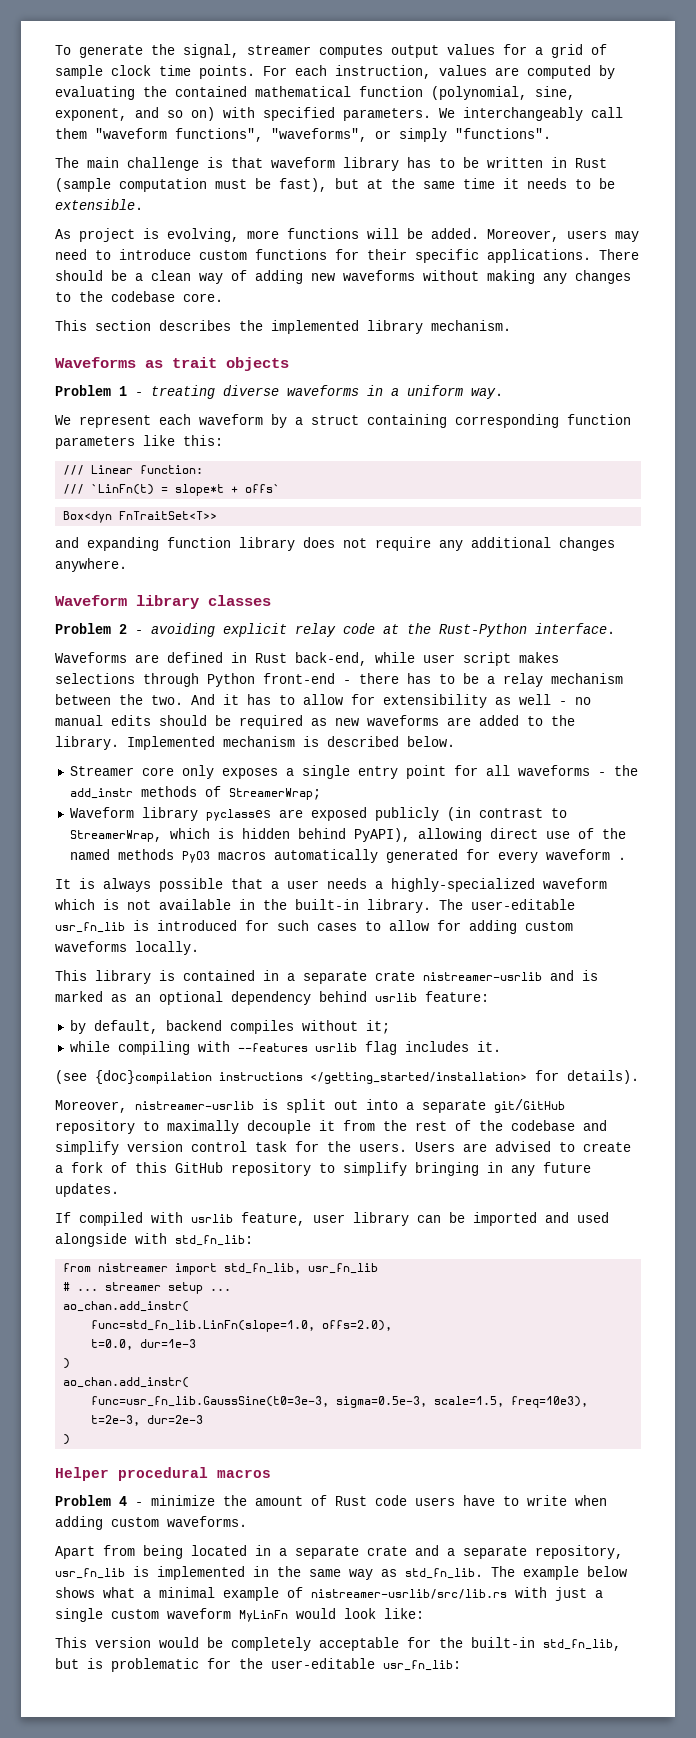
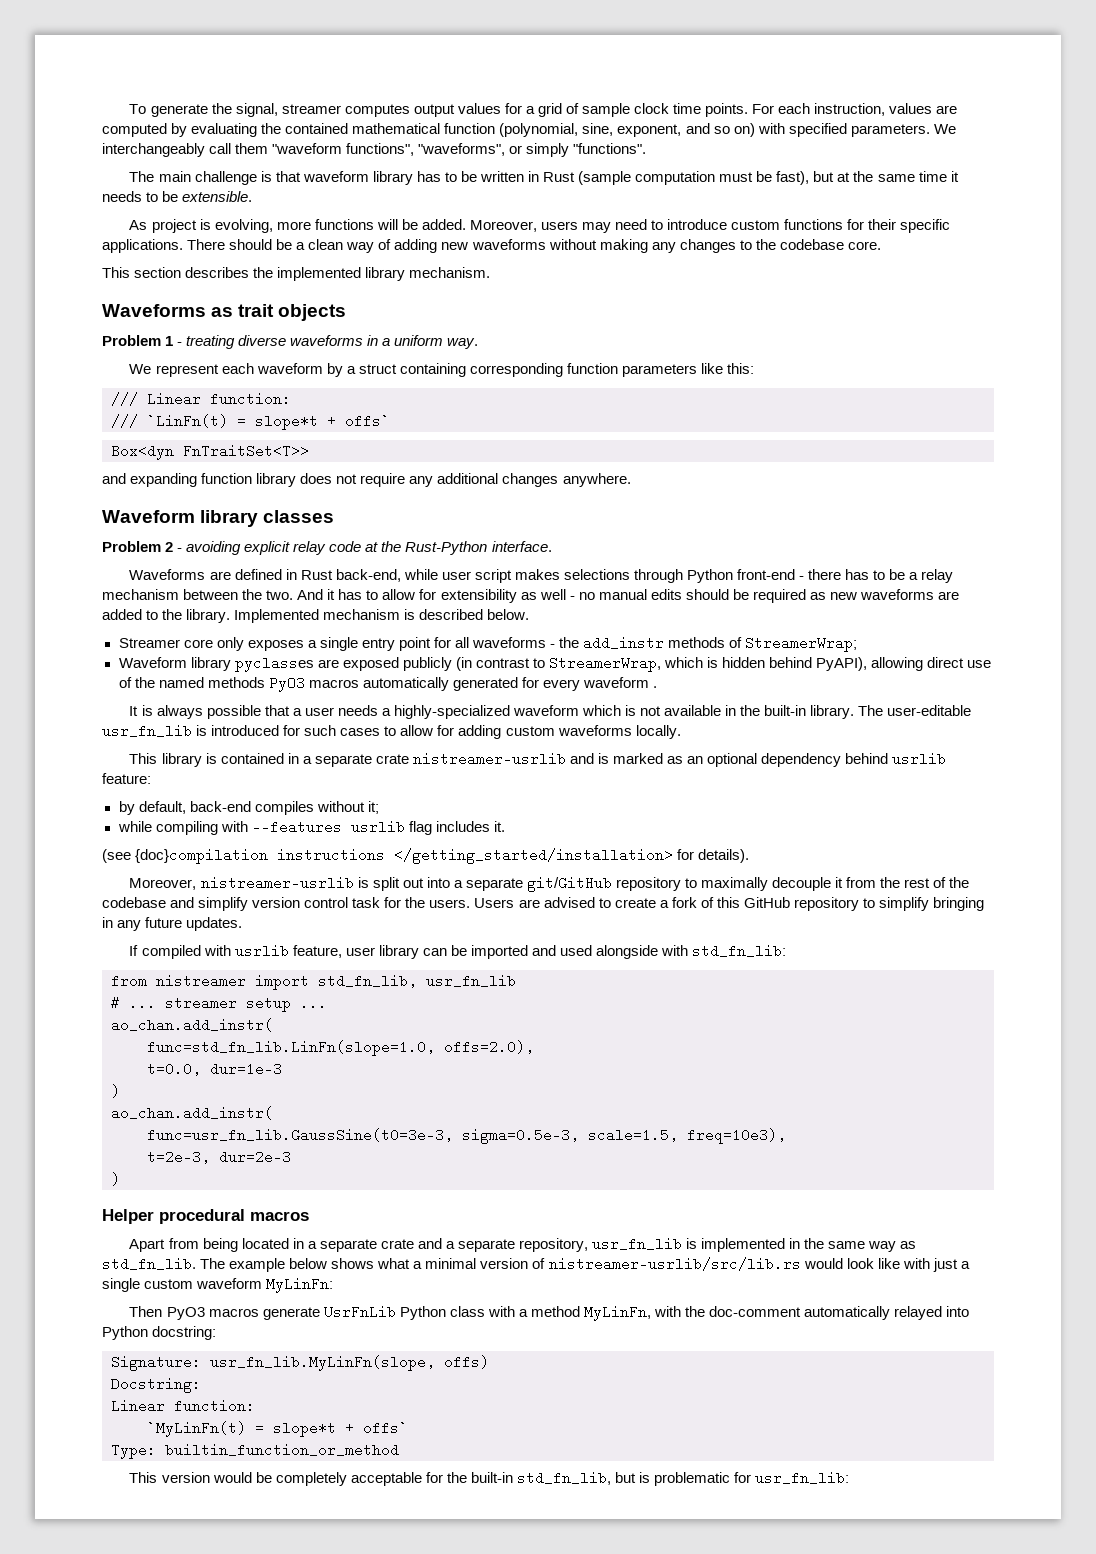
- by default, backend compiles without it;
+ by default, back-end compiles without it;
- Problem 4 - minimize the amount of Rust code users have to write when adding custom waveforms.
- The example below shows what a minimal example of nistreamer-usrlib/src/lib.rs with just a single custom waveform MyLinFn would look like:
+ The example below shows what a minimal version of nistreamer-usrlib/src/lib.rs would look like with just a single custom waveform MyLinFn:
+ Then PyO3 macros generate UsrFnLib Python class with a method MyLinFn, with the doc-comment automatically relayed into Python docstring:
+ Signature: usr_fn_lib.MyLinFn(slope, offs)
+ Docstring:
+ Linear function:
+ `MyLinFn(t) = slope*t + offs`
+ Type: builtin_function_or_method
- This version would be completely acceptable for the built-in std_fn_lib, but is problematic for the user-editable usr_fn_lib:
+ This version would be completely acceptable for the built-in std_fn_lib, but is problematic for usr_fn_lib:

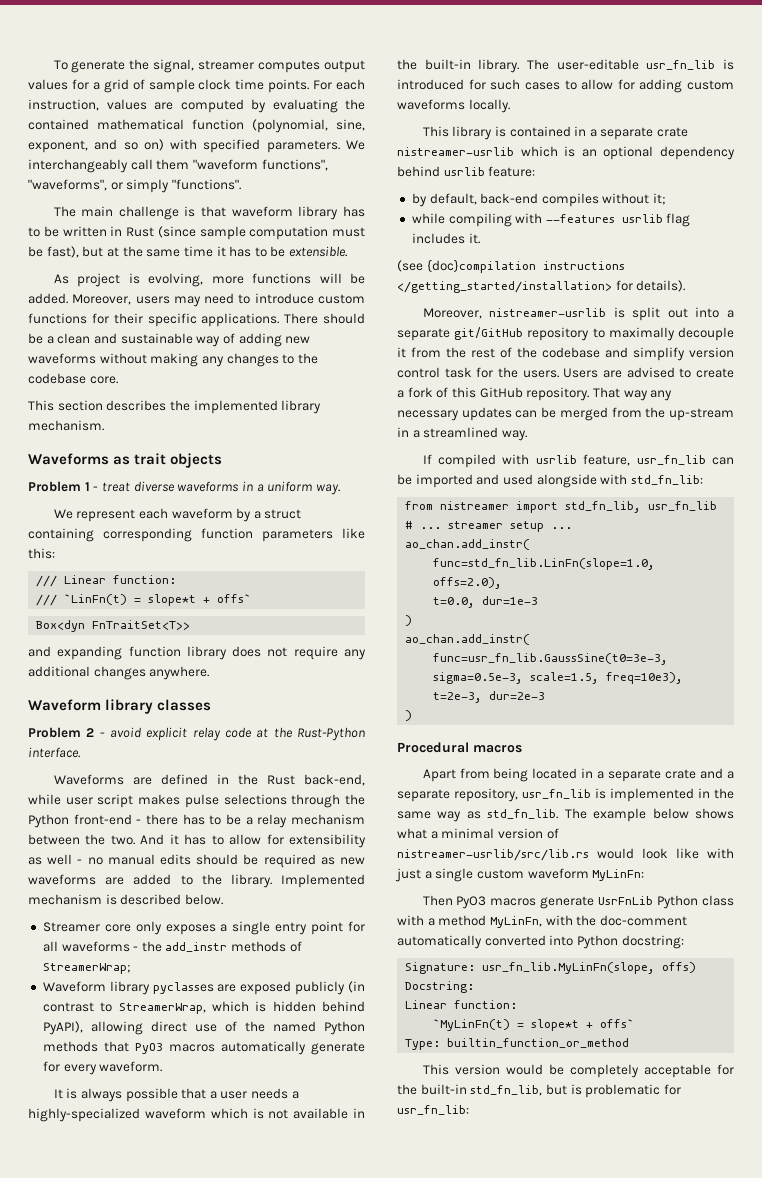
- The main challenge is that waveform library has to be written in Rust (sample computation must be fast), but at the same time it needs to be extensible.
+ The main challenge is that waveform library has to be written in Rust (since sample computation must be fast), but at the same time it has to be extensible.
- There should be a clean way of adding new waveforms without making any changes to the codebase core.
+ There should be a clean and sustainable way of adding new waveforms without making any changes to the codebase core.
- Problem 1 - treating diverse waveforms in a uniform way.
+ Problem 1 - treat diverse waveforms in a uniform way.
- Problem 2 - avoiding explicit relay code at the Rust-Python interface.
+ Problem 2 - avoid explicit relay code at the Rust-Python interface.
- Waveforms are defined in Rust back-end, while user script makes selections through Python front-end - there has to be a relay mechanism between the two.
+ Waveforms are defined in the Rust back-end, while user script makes pulse selections through the Python front-end - there has to be a relay mechanism between the two.
- Waveform library pyclasses are exposed publicly (in contrast to StreamerWrap, which is hidden behind PyAPI), allowing direct use of the named methods PyO3 macros automatically generated for every waveform .
+ Waveform library pyclasses are exposed publicly (in contrast to StreamerWrap, which is hidden behind PyAPI), allowing direct use of the named Python methods that PyO3 macros automatically generate for every waveform.
- This library is contained in a separate crate nistreamer-usrlib and is marked as an optional dependency behind usrlib feature:
+ This library is contained in a separate crate nistreamer-usrlib which is an optional dependency behind usrlib feature:
- Users are advised to create a fork of this GitHub repository to simplify bringing in any future updates.
+ Users are advised to create a fork of this GitHub repository. That way any necessary updates can be merged from the up-stream in a streamlined way.
- If compiled with usrlib feature, user library can be imported and used alongside with std_fn_lib:
+ If compiled with usrlib feature, usr_fn_lib can be imported and used alongside with std_fn_lib:
- Helper procedural macros
+ Procedural macros
- Then PyO3 macros generate UsrFnLib Python class with a method MyLinFn, with the doc-comment automatically relayed into Python docstring:
+ Then PyO3 macros generate UsrFnLib Python class with a method MyLinFn, with the doc-comment automatically converted into Python docstring:

